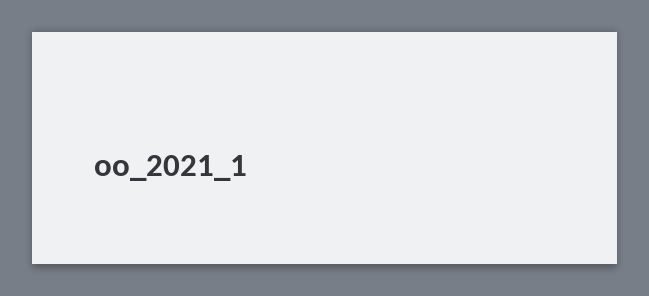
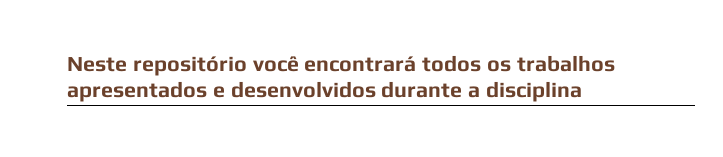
- oo_2021_1
+ Neste repositório você encontrará todos os trabalhos apresentados e desenvolvidos durante a disciplina

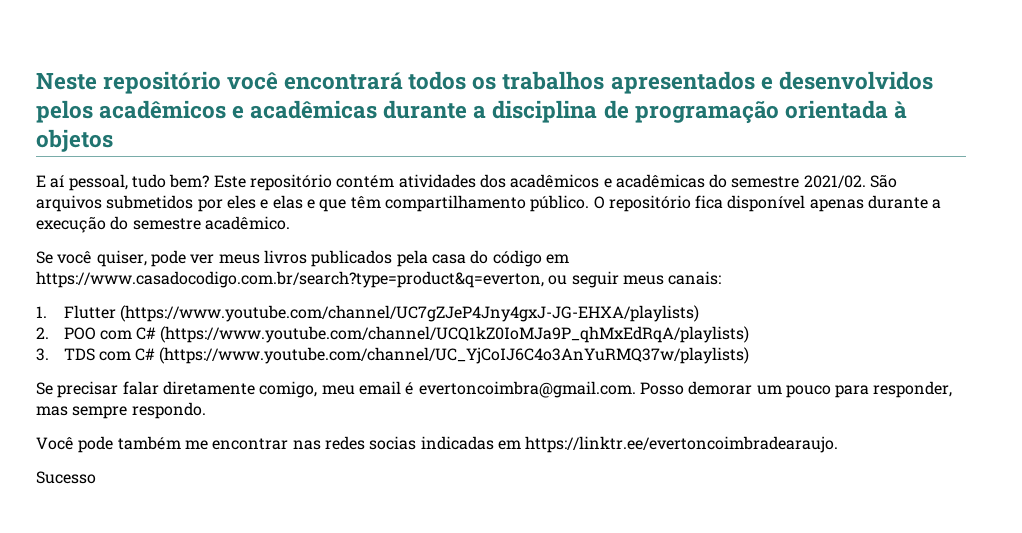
- Neste repositório você encontrará todos os trabalhos apresentados e desenvolvidos durante a disciplina
+ Neste repositório você encontrará todos os trabalhos apresentados e desenvolvidos pelos acadêmicos e acadêmicas durante a disciplina de programação orientada à objetos
+ E aí pessoal, tudo bem? Este repositório contém atividades dos acadêmicos e acadêmicas do semestre 2021/02. São arquivos submetidos por eles e elas e que têm compartilhamento público. O repositório fica disponível apenas durante a execução do semestre acadêmico.
+ Se você quiser, pode ver meus livros publicados pela casa do código em https://www.casadocodigo.com.br/search?type=product&q=everton, ou seguir meus canais:
+ 1. Flutter (https://www.youtube.com/channel/UC7gZJeP4Jny4gxJ-JG-EHXA/playlists)
+ 2. POO com C# (https://www.youtube.com/channel/UCQ1kZ0IoMJa9P_qhMxEdRqA/playlists)
+ 3. TDS com C# (https://www.youtube.com/channel/UC_YjCoIJ6C4o3AnYuRMQ37w/playlists)
+ Se precisar falar diretamente comigo, meu email é evertoncoimbra@gmail.com. Posso demorar um pouco para responder, mas sempre respondo.
+ Você pode também me encontrar nas redes socias indicadas em https://linktr.ee/evertoncoimbradearaujo.
+ Sucesso

